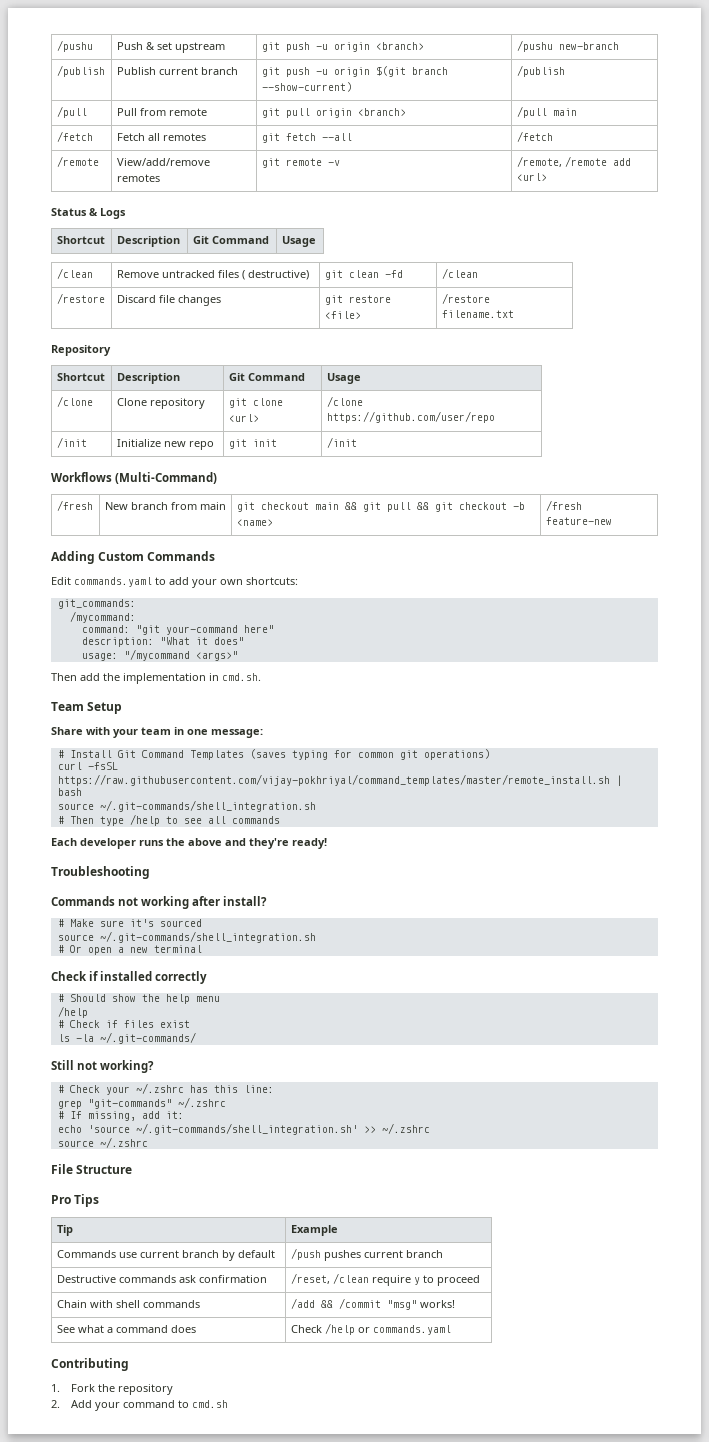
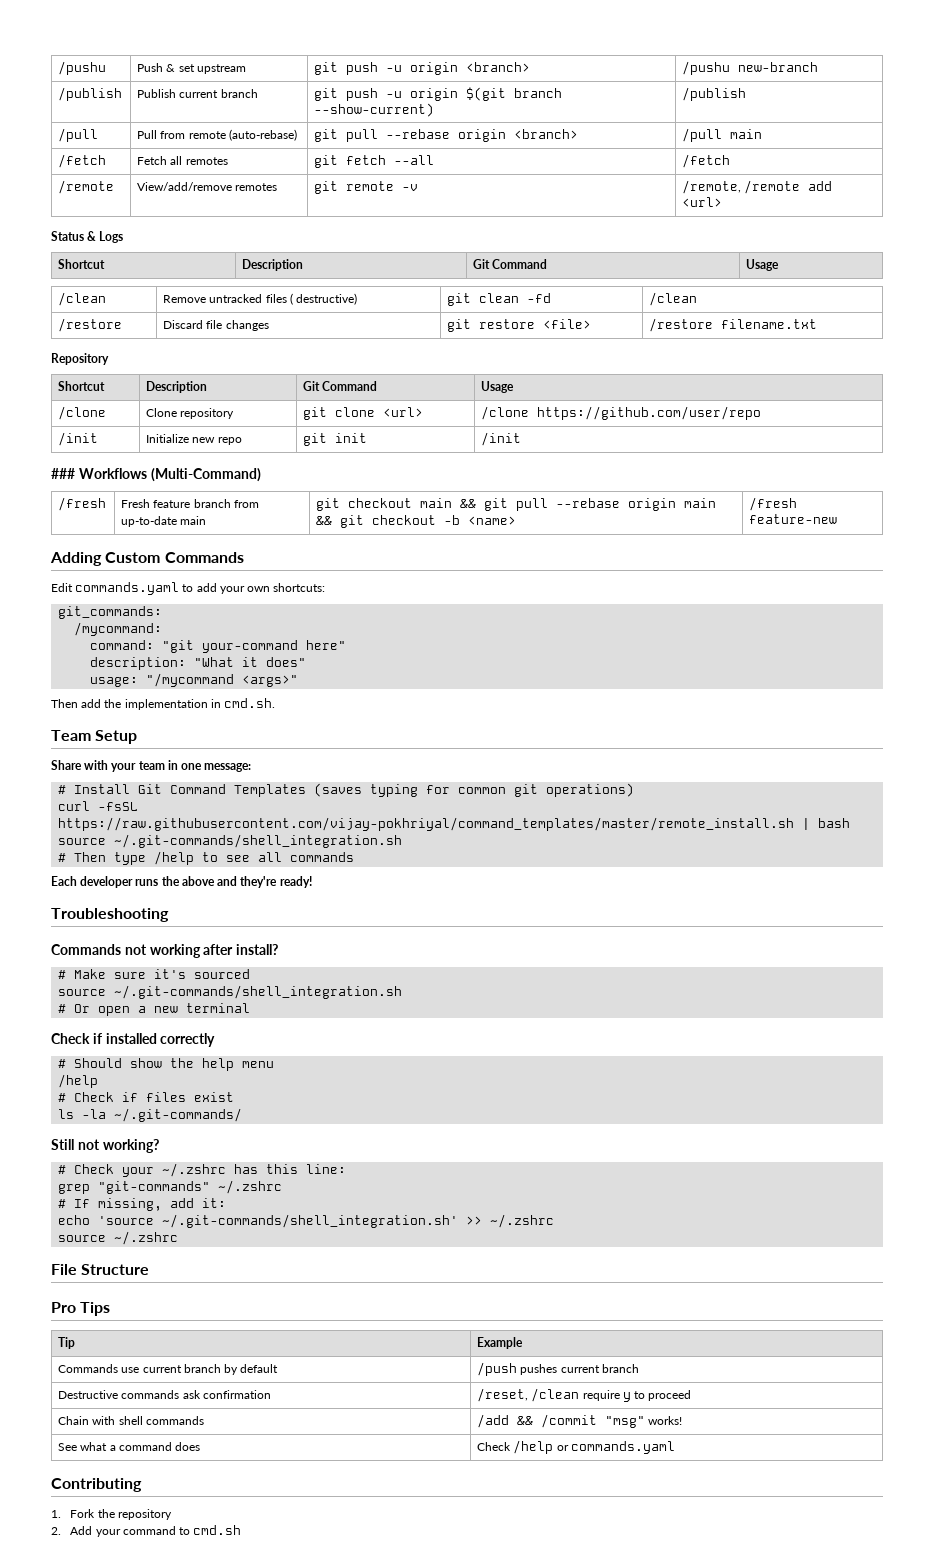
- /pull | Pull from remote | git pull origin <branch> | /pull main
+ /pull | Pull from remote (auto-rebase) | git pull --rebase origin <branch> | /pull main
- Workflows (Multi-Command)
+ ### Workflows (Multi-Command)
- /fresh | New branch from main | git checkout main && git pull && git checkout -b <name> | /fresh feature-new
+ /fresh | Fresh feature branch from up-to-date main | git checkout main && git pull --rebase origin main && git checkout -b <name> | /fresh feature-new

